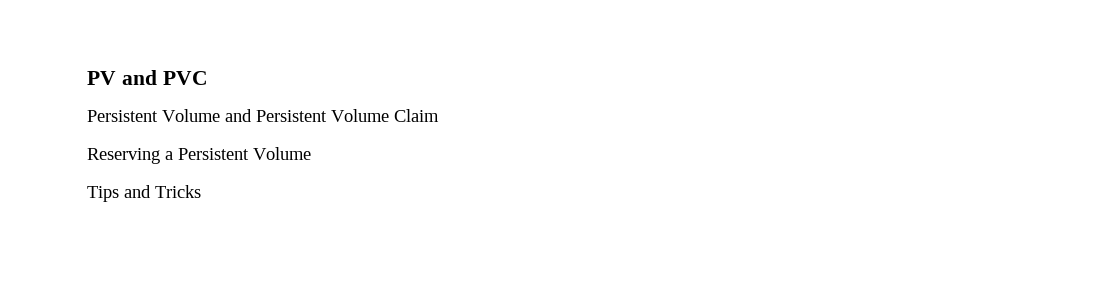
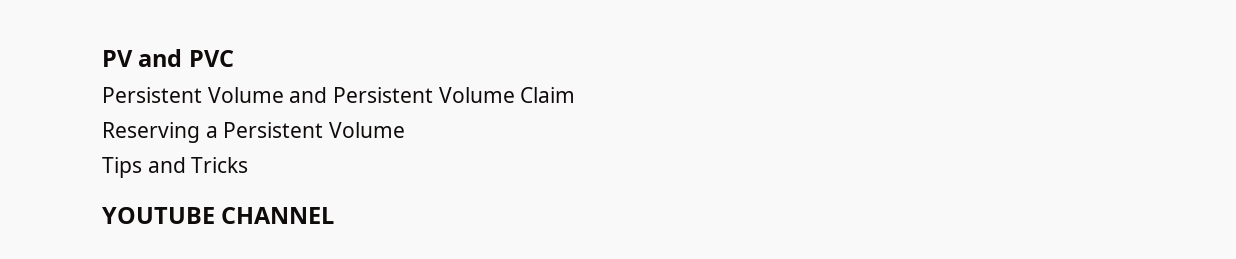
+ YOUTUBE CHANNEL

